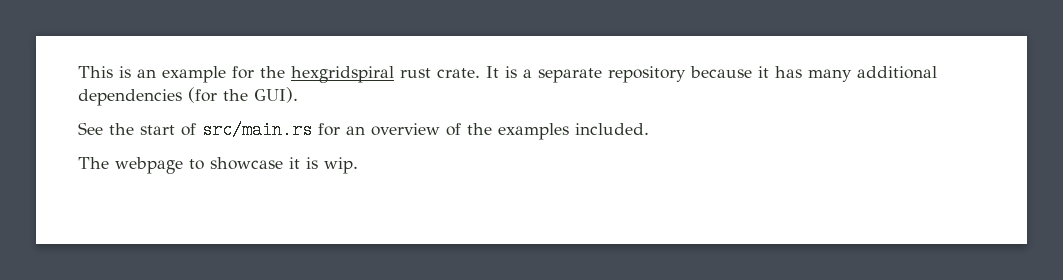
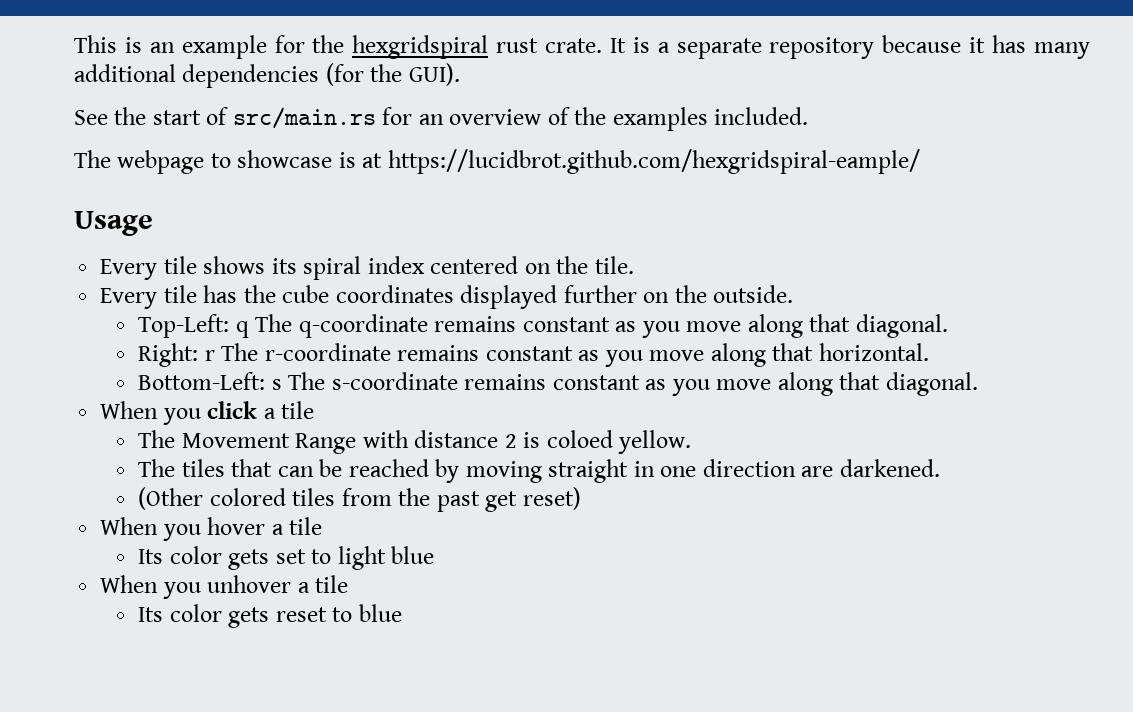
- The webpage to showcase it is wip.
+ The webpage to showcase is at https://lucidbrot.github.com/hexgridspiral-eample/
+ Usage
+ Every tile shows its spiral index centered on the tile.
+ Every tile has the cube coordinates displayed further on the outside.
+ Top-Left: q The q-coordinate remains constant as you move along that diagonal.
+ Right: r The r-coordinate remains constant as you move along that horizontal.
+ Bottom-Left: s The s-coordinate remains constant as you move along that diagonal.
+ When you click a tile
+ The Movement Range with distance 2 is coloed yellow.
+ The tiles that can be reached by moving straight in one direction are darkened.
+ (Other colored tiles from the past get reset)
+ When you hover a tile
+ Its color gets set to light blue
+ When you unhover a tile
+ Its color gets reset to blue

